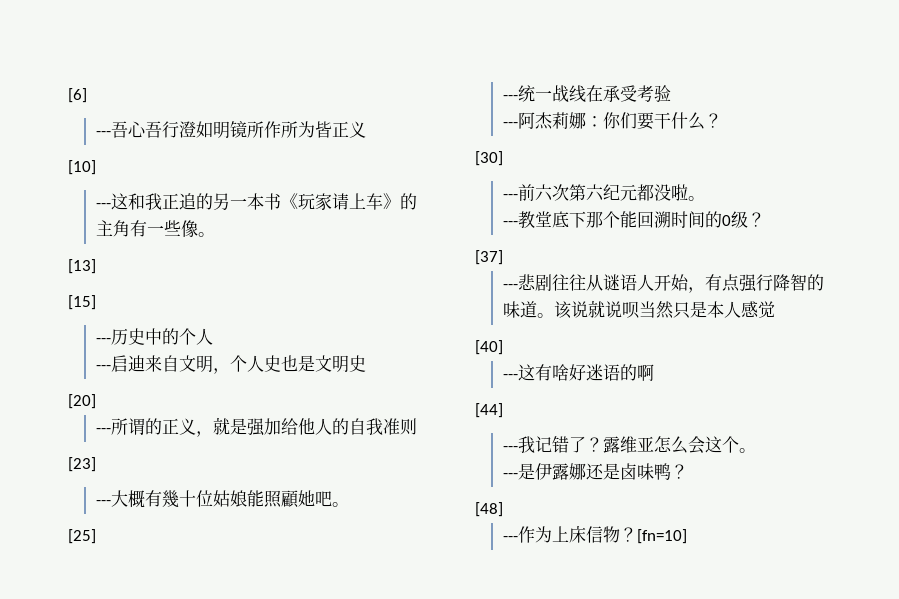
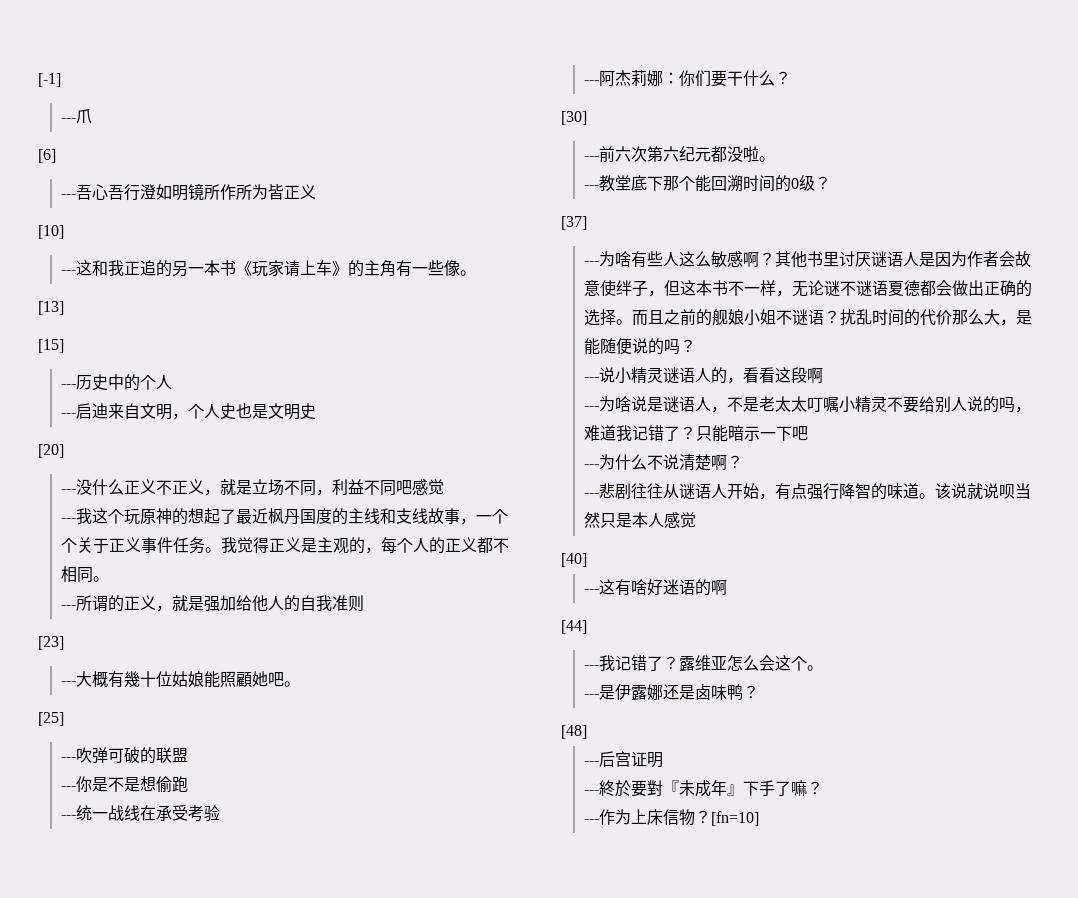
+ [-1]
+ ---爪
+ ---没什么正义不正义，就是立场不同，利益不同吧感觉
+ ---我这个玩原神的想起了最近枫丹国度的主线和支线故事，一个个关于正义事件任务。我觉得正义是主观的，每个人的正义都不相同。
+ ---吹弹可破的联盟
+ ---你是不是想偷跑
+ ---为啥有些人这么敏感啊？其他书里讨厌谜语人是因为作者会故意使绊子，但这本书不一样，无论谜不谜语夏德都会做出正确的选择。而且之前的舰娘小姐不谜语？扰乱时间的代价那么大，是能随便说的吗？
+ ---说小精灵谜语人的，看看这段啊
+ ---为啥说是谜语人，不是老太太叮嘱小精灵不要给别人说的吗，难道我记错了？只能暗示一下吧
+ ---为什么不说清楚啊？
+ ---后宫证明
+ ---終於要對『未成年』下手了嘛？

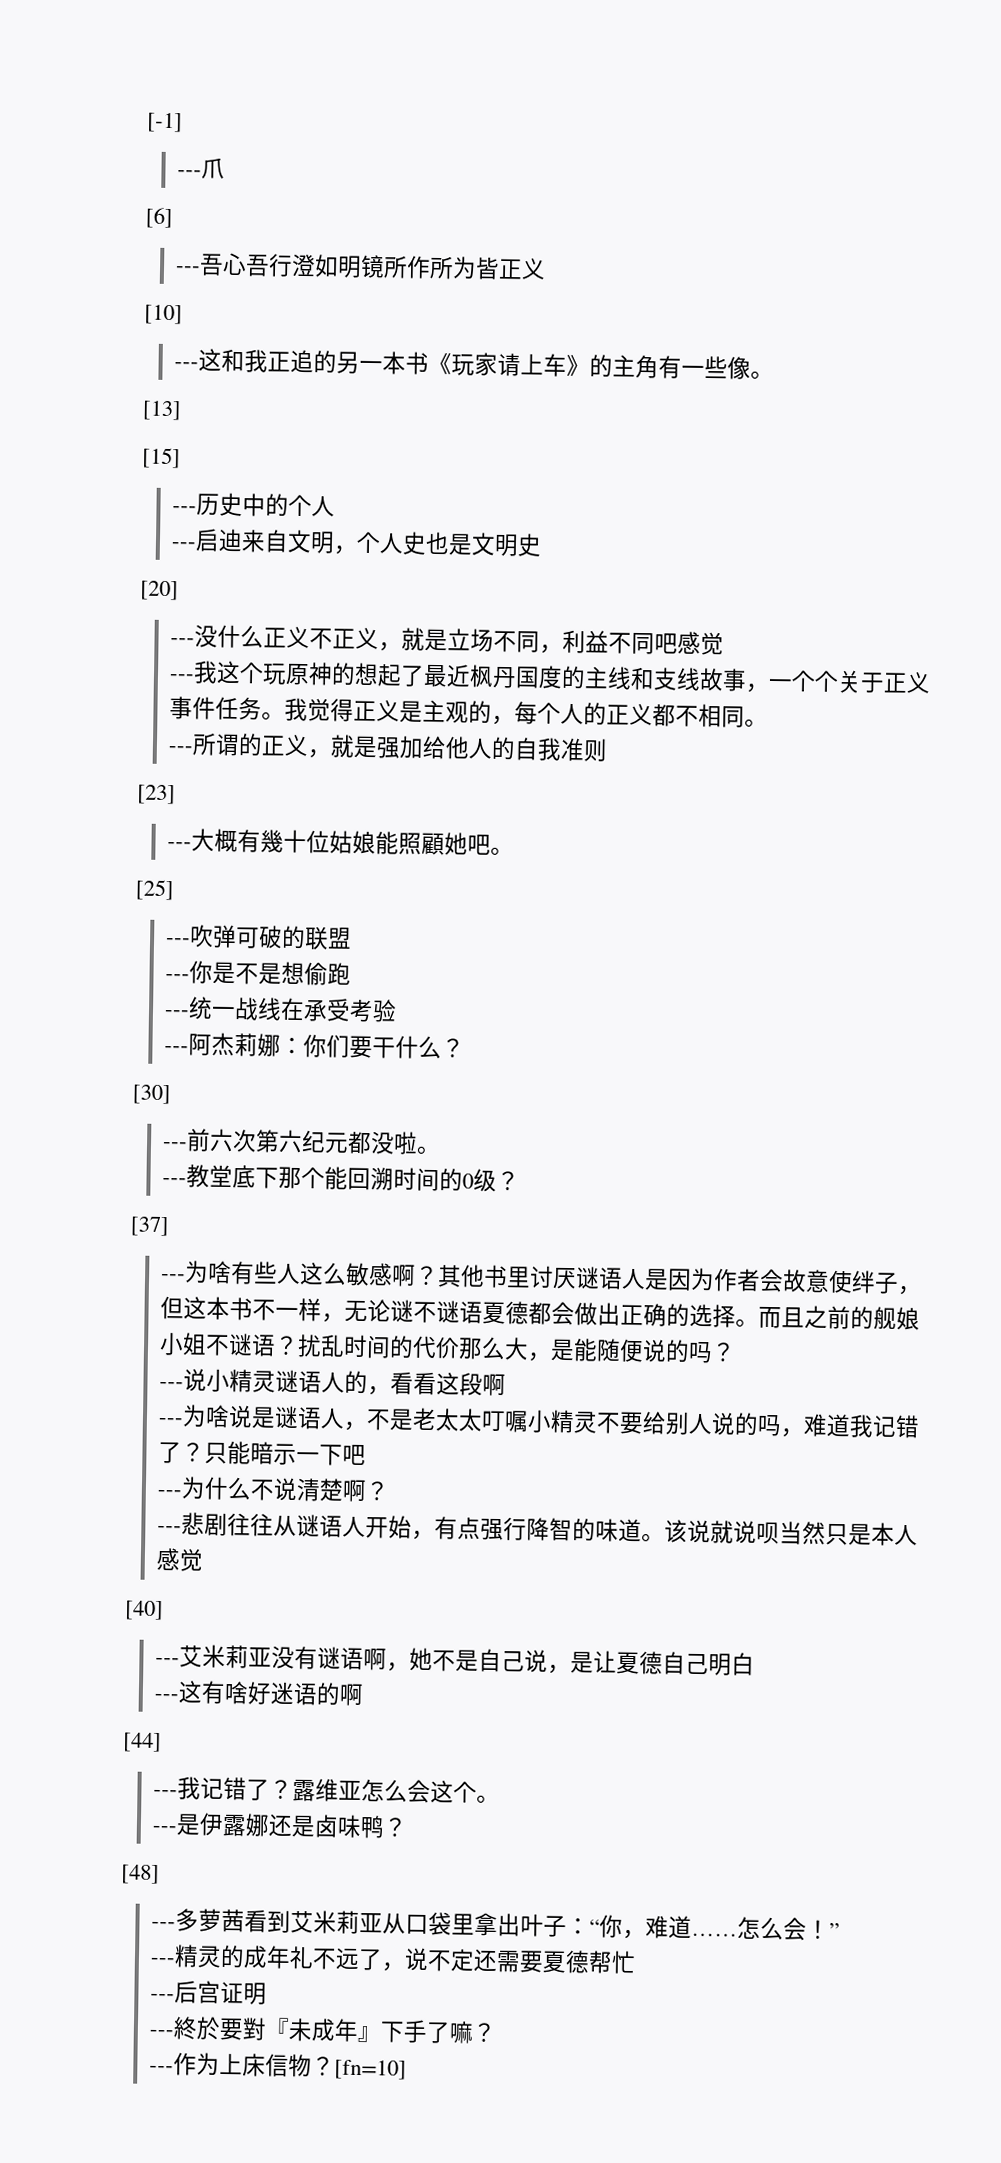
+ ---艾米莉亚没有谜语啊，她不是自己说，是让夏德自己明白
+ ---多萝茜看到艾米莉亚从口袋里拿出叶子：“你，难道……怎么会！”
+ ---精灵的成年礼不远了，说不定还需要夏德帮忙

